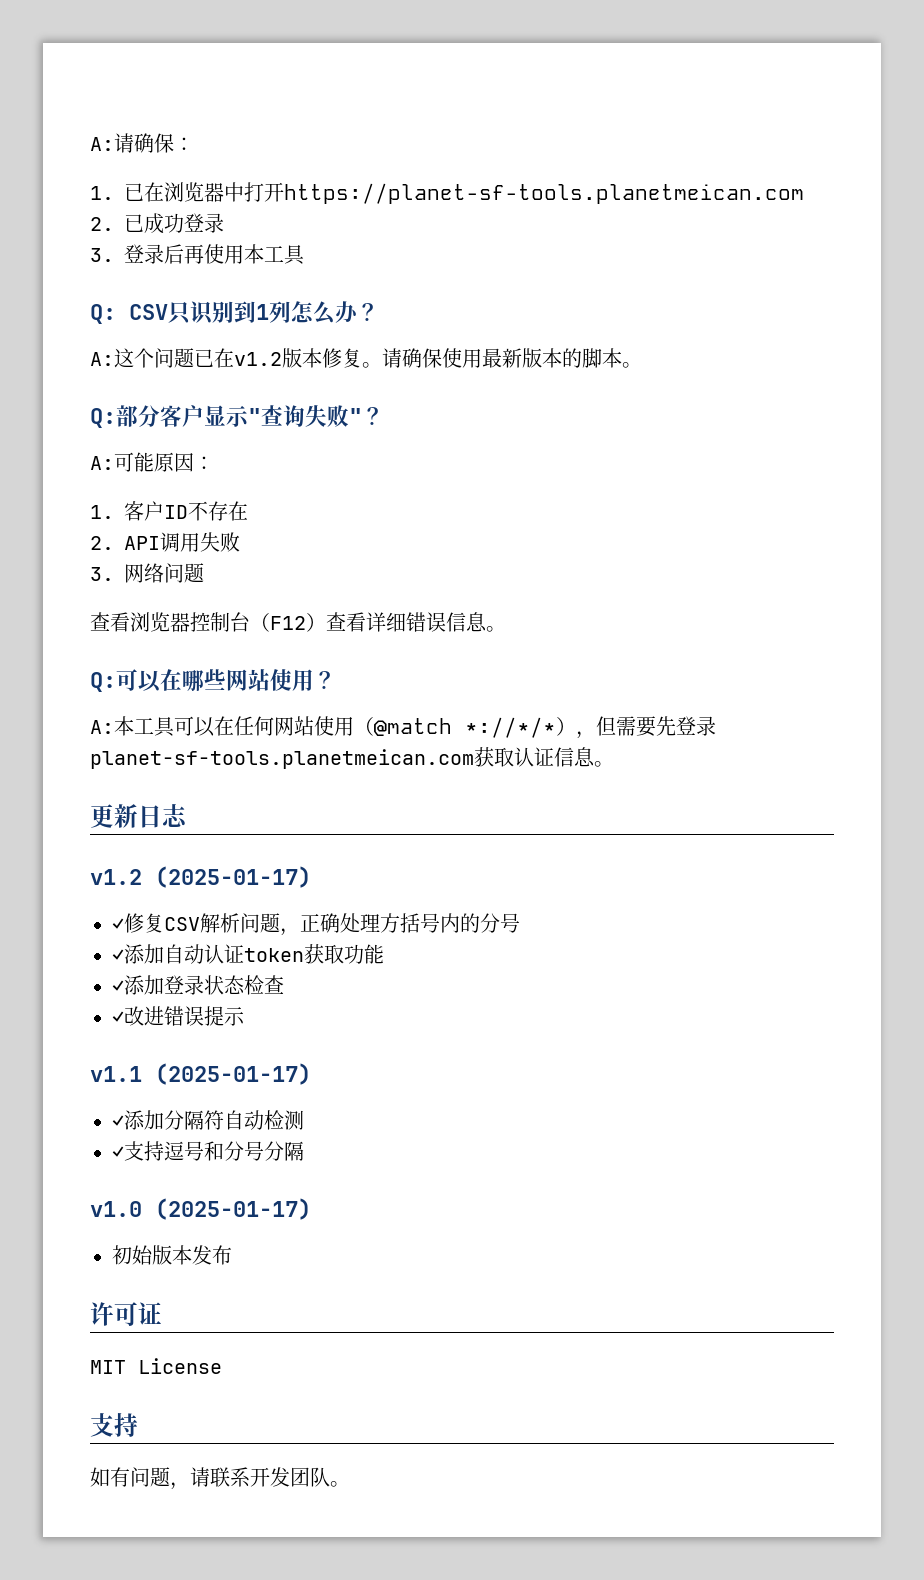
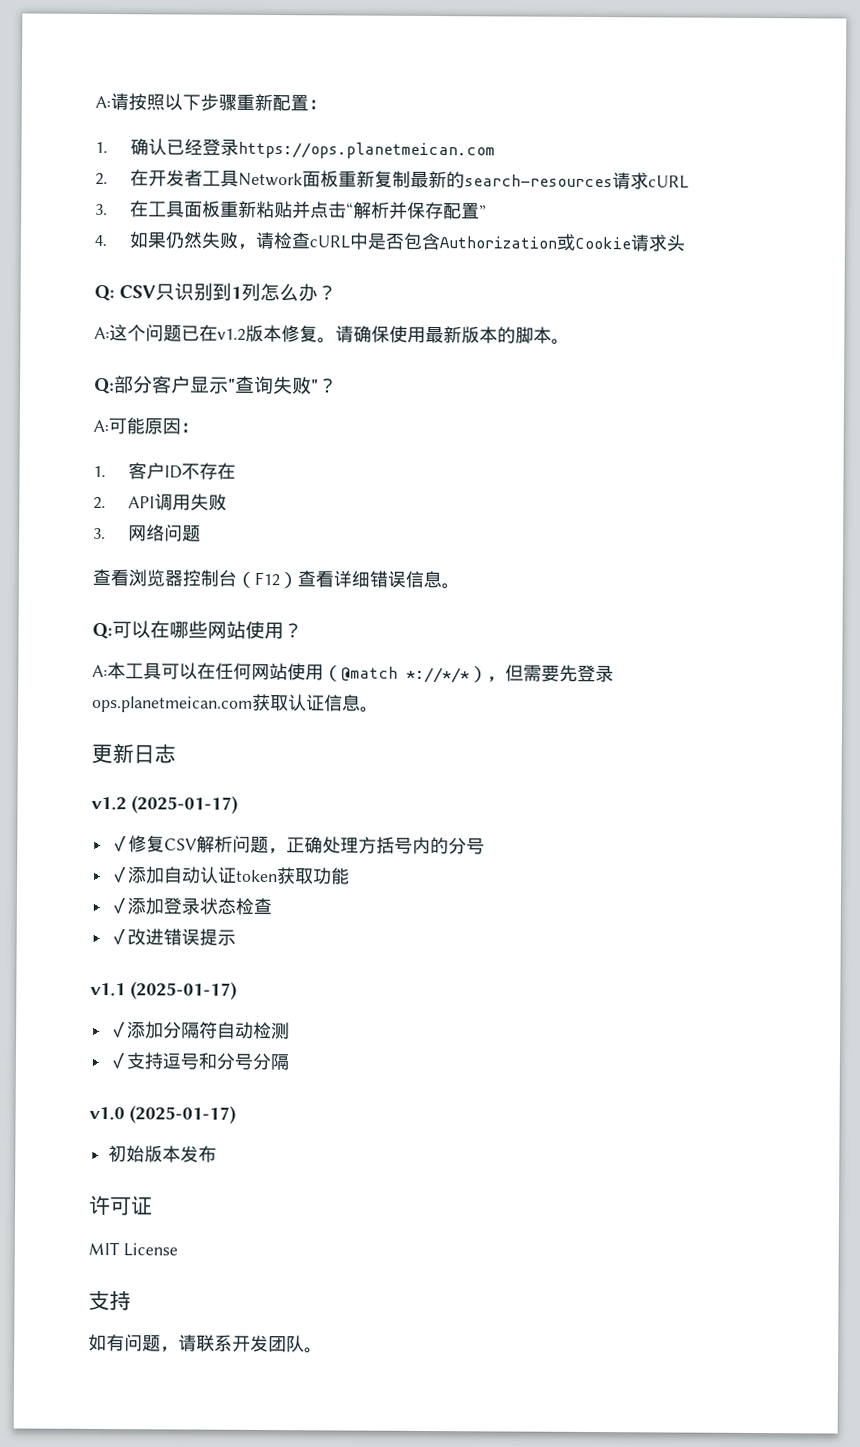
- A:请确保：
- 1.已在浏览器中打开https://planet-sf-tools.planetmeican.com
- 2.已成功登录
- 3.登录后再使用本工具
+ A:请按照以下步骤重新配置：
+ 1.确认已经登录https://ops.planetmeican.com
+ 2.在开发者工具Network面板重新复制最新的search-resources请求cURL
+ 3.在工具面板重新粘贴并点击“解析并保存配置”
+ 4.如果仍然失败，请检查cURL中是否包含Authorization或Cookie请求头
- A:本工具可以在任何网站使用（@match *://*/*），但需要先登录planet-sf-tools.planetmeican.com获取认证信息。
+ A:本工具可以在任何网站使用（@match *://*/*），但需要先登录ops.planetmeican.com获取认证信息。

